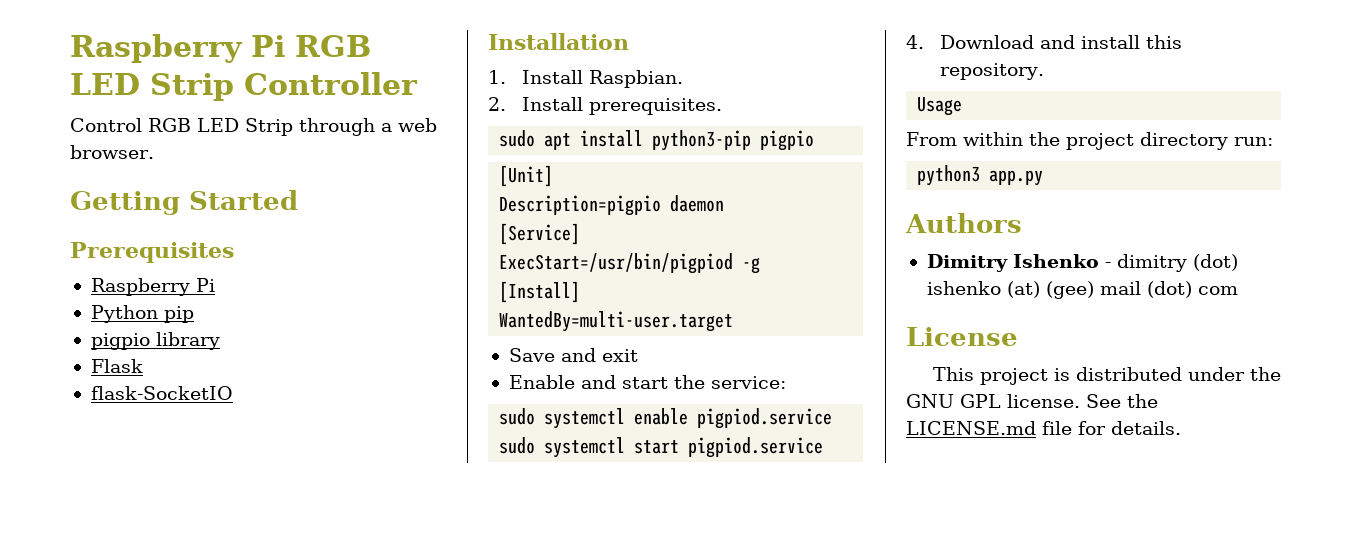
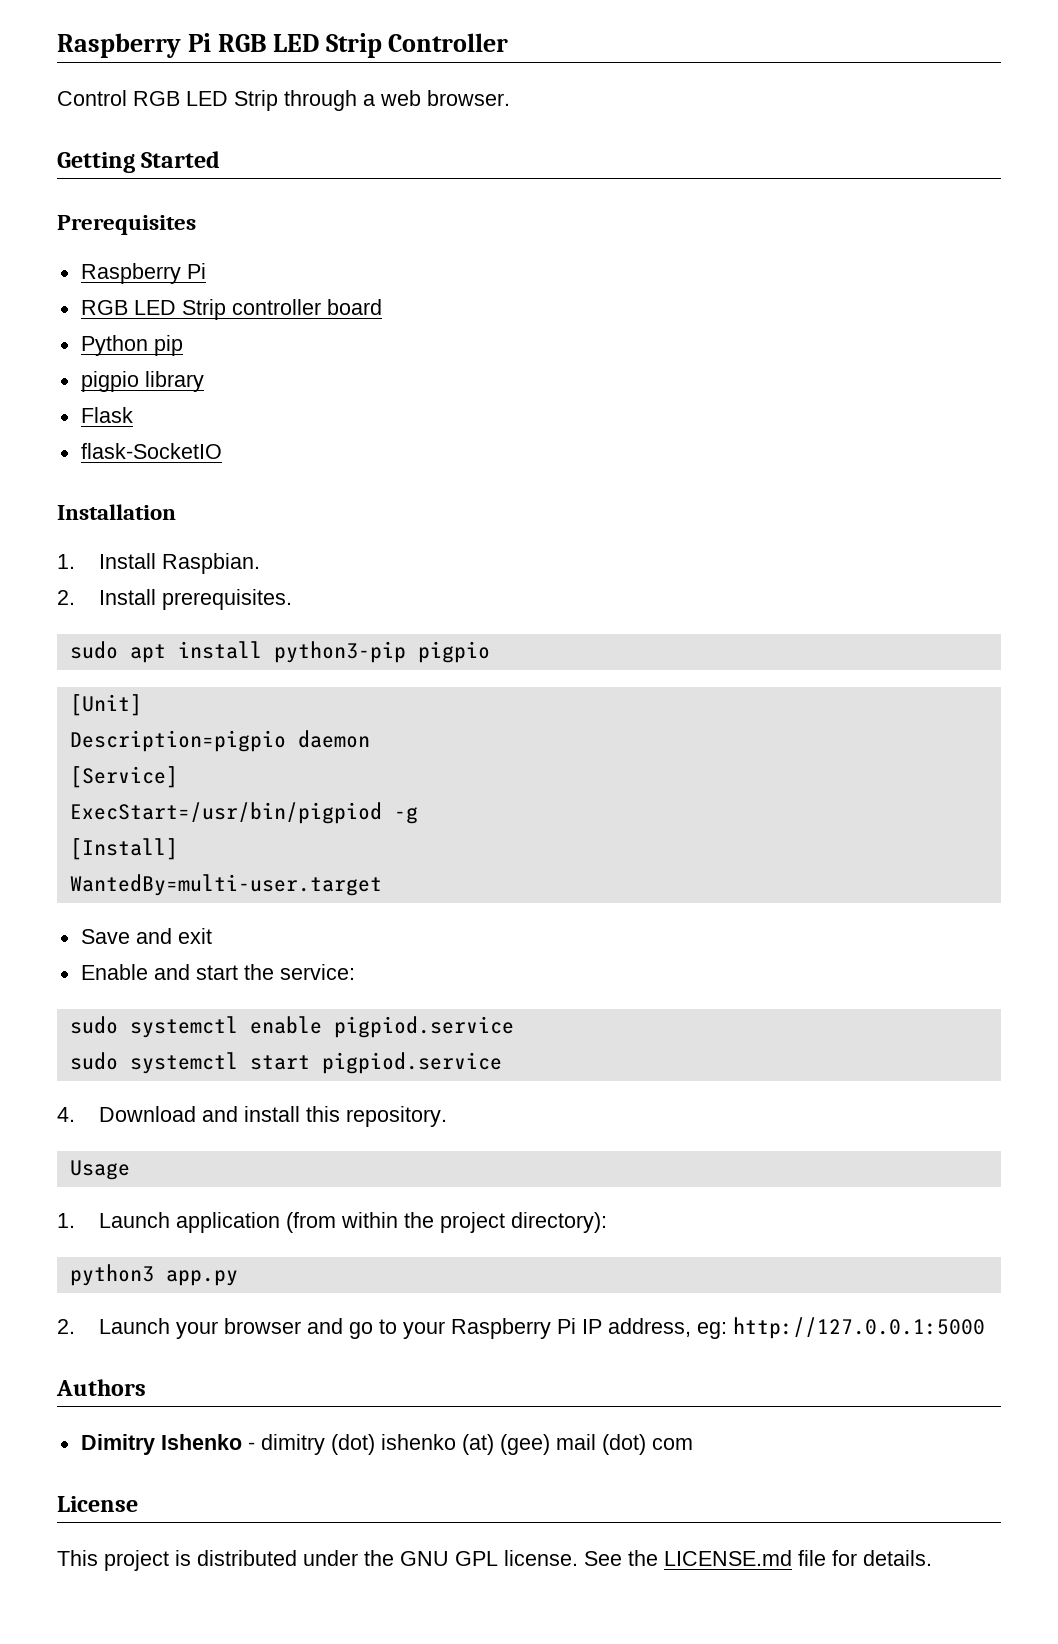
+ RGB LED Strip controller board
- From within the project directory run:
+ 1. Launch application (from within the project directory):
+ 2. Launch your browser and go to your Raspberry Pi IP address, eg: http://127.0.0.1:5000

